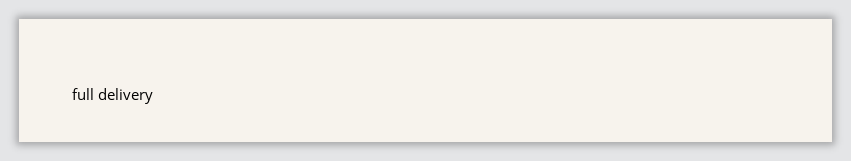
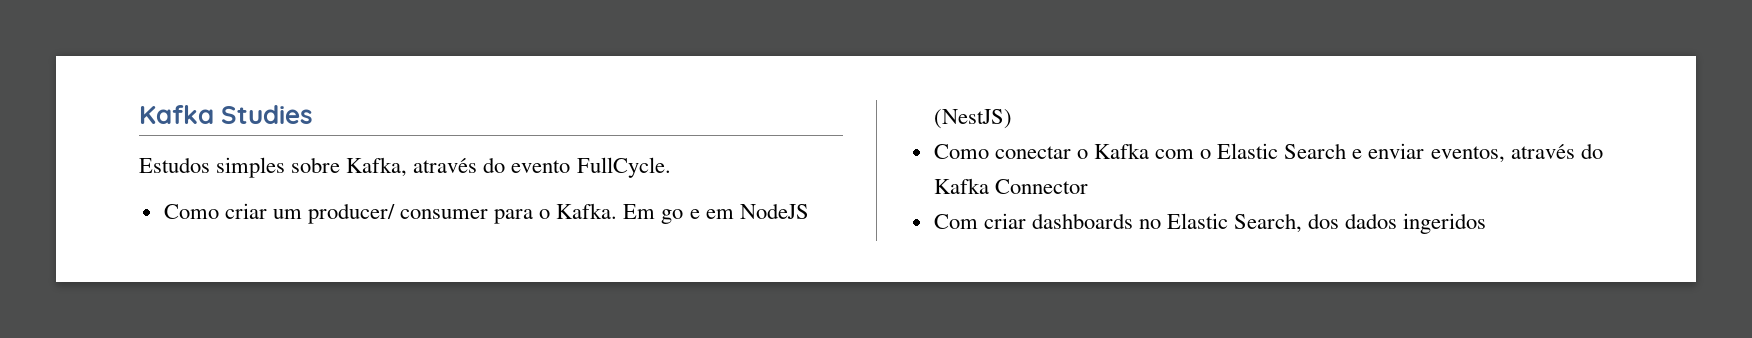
- full delivery
+ Kafka Studies
+ Estudos simples sobre Kafka, através do evento FullCycle.
+ Como criar um producer/ consumer para o Kafka. Em go e em NodeJS (NestJS)
+ Como conectar o Kafka com o Elastic Search e enviar eventos, através do Kafka Connector
+ Com criar dashboards no Elastic Search, dos dados ingeridos

